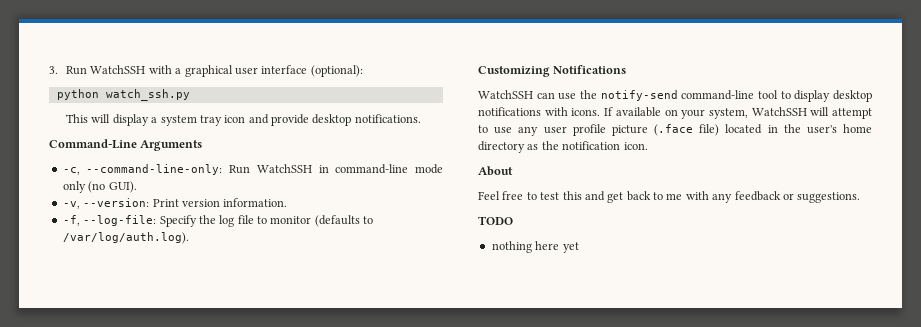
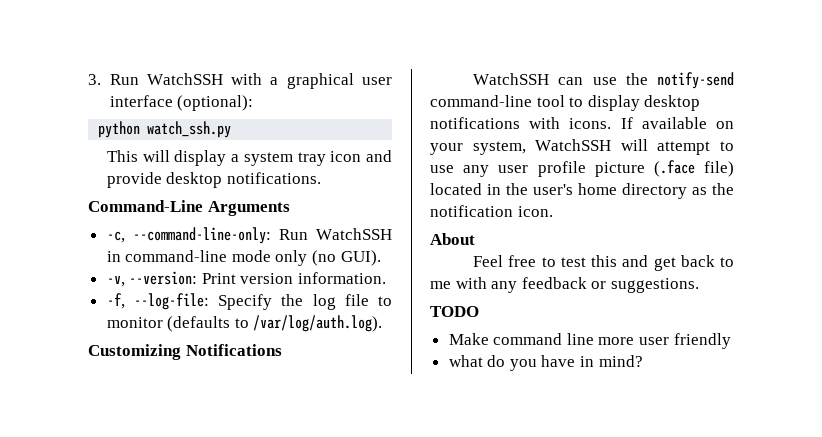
- nothing here yet
+ Make command line more user friendly
+ what do you have in mind?

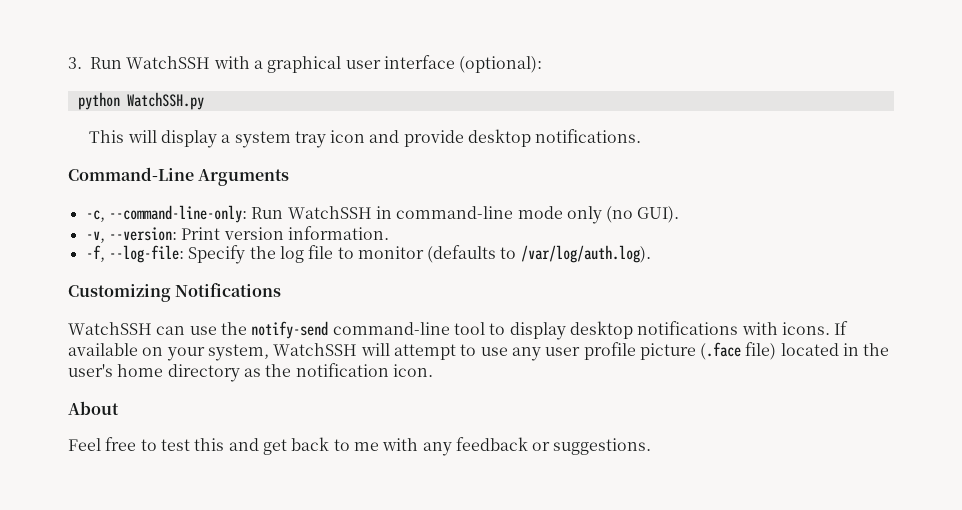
- python watch_ssh.py
+ python WatchSSH.py
- TODO
- Make command line more user friendly
- what do you have in mind?

